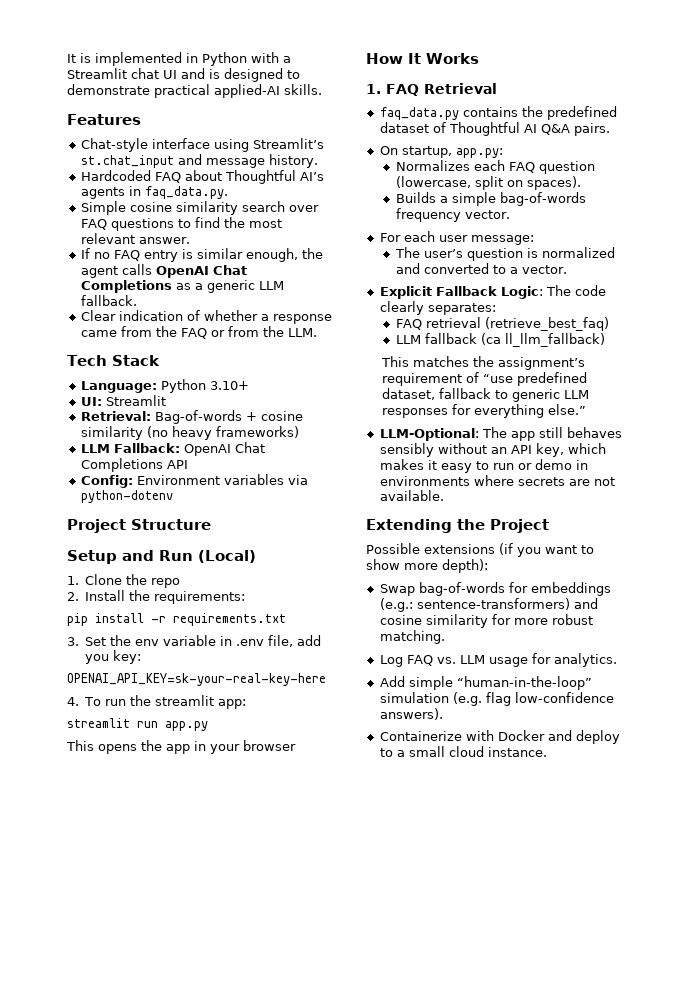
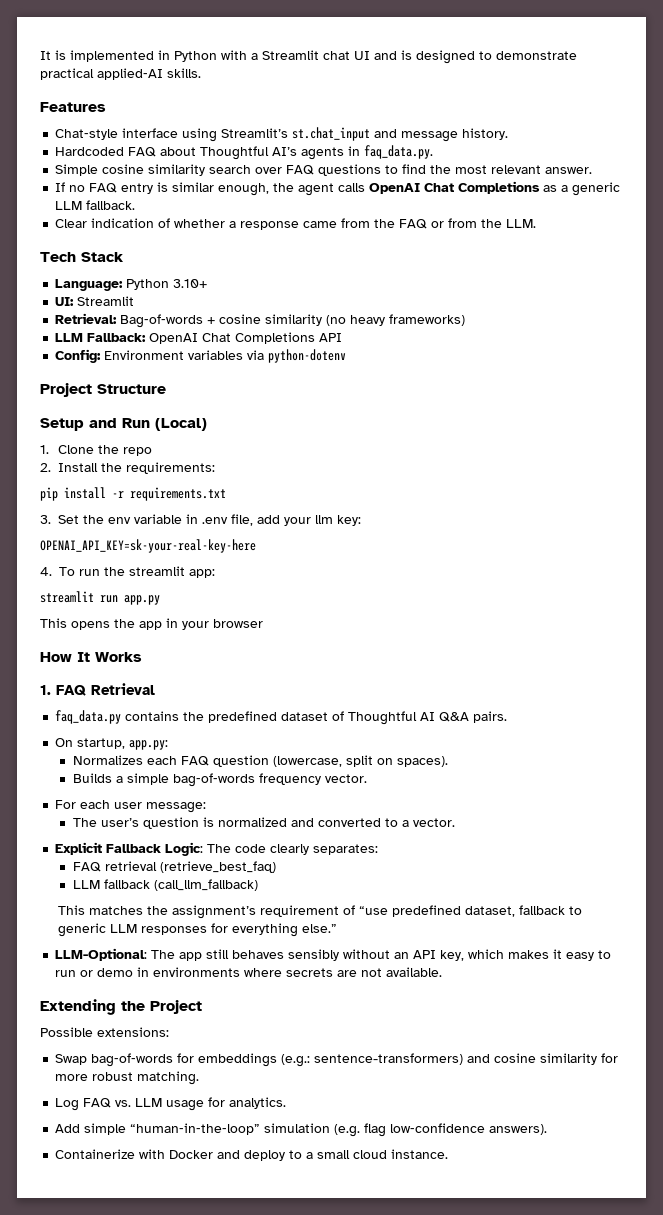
- 3. Set the env variable in .env file, add you key:
+ 3. Set the env variable in .env file, add your llm key:
- LLM fallback (ca ll_llm_fallback)
+ LLM fallback (call_llm_fallback)
- Possible extensions (if you want to show more depth):
+ Possible extensions:

